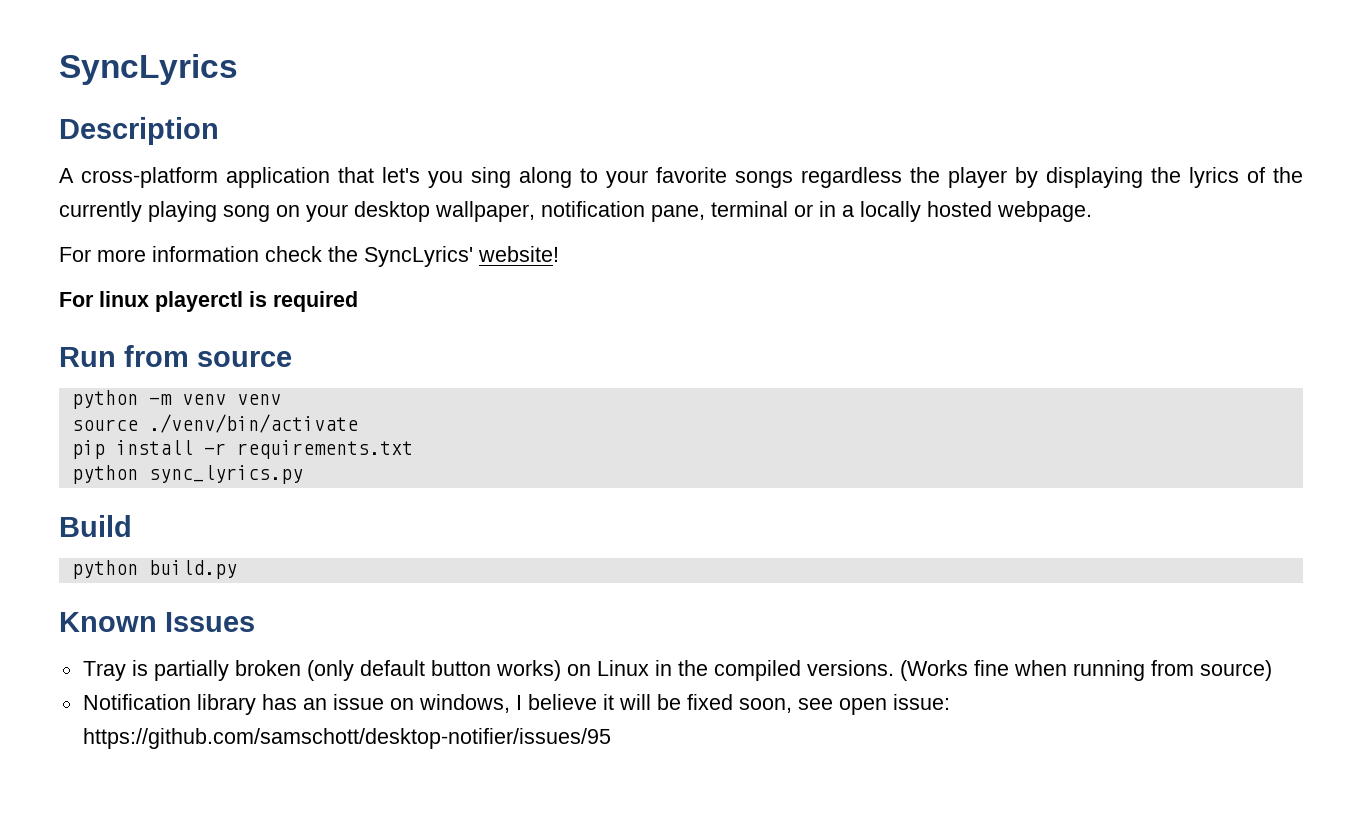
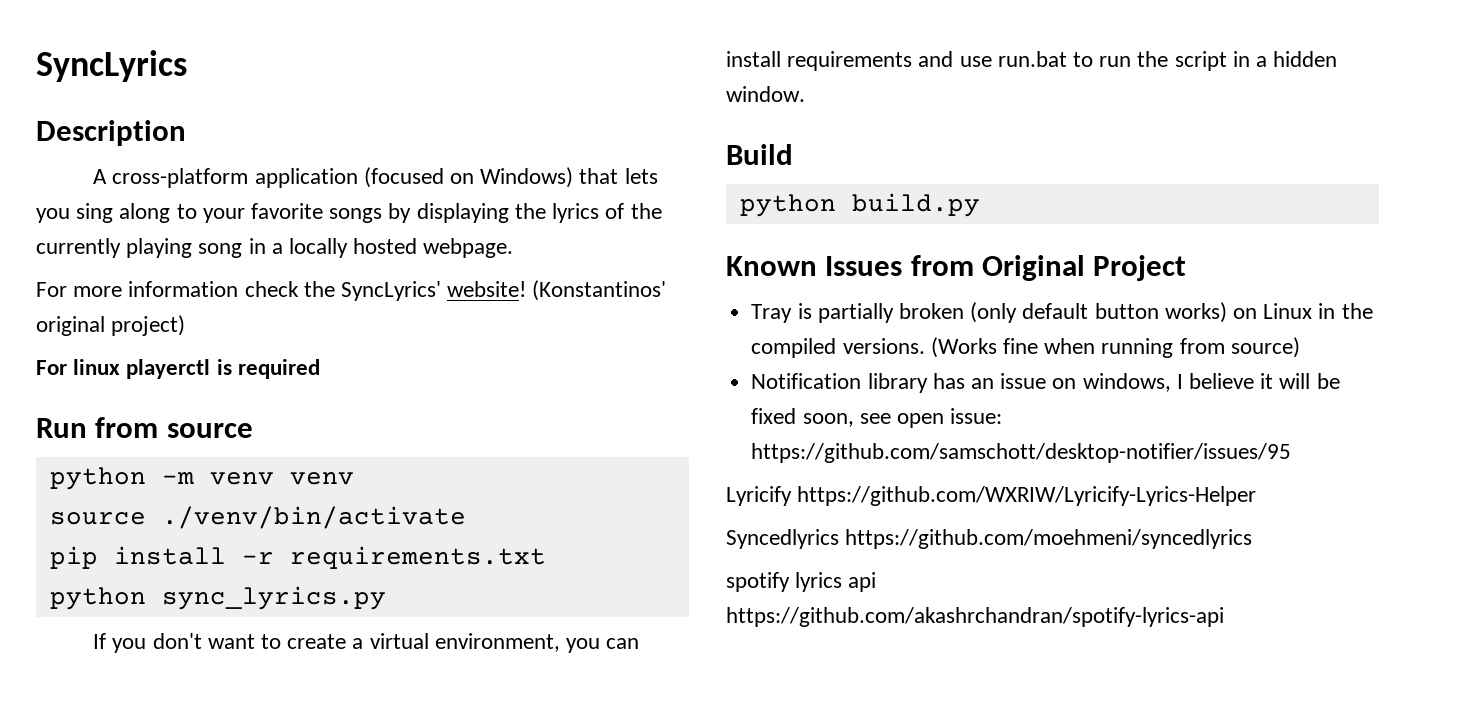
- A cross-platform application that let's you sing along to your favorite songs regardless the player by displaying the lyrics of the currently playing song on your desktop wallpaper, notification pane, terminal or in a locally hosted webpage.
+ A cross-platform application (focused on Windows) that lets you sing along to your favorite songs by displaying the lyrics of the currently playing song in a locally hosted webpage.
+ (Konstantinos' original project)
+ If you don't want to create a virtual environment, you can install requirements and use run.bat to run the script in a hidden window.
- Known Issues
+ Known Issues from Original Project
+ Lyricify https://github.com/WXRIW/Lyricify-Lyrics-Helper
+ Syncedlyrics https://github.com/moehmeni/syncedlyrics
+ spotify lyrics api https://github.com/akashrchandran/spotify-lyrics-api

